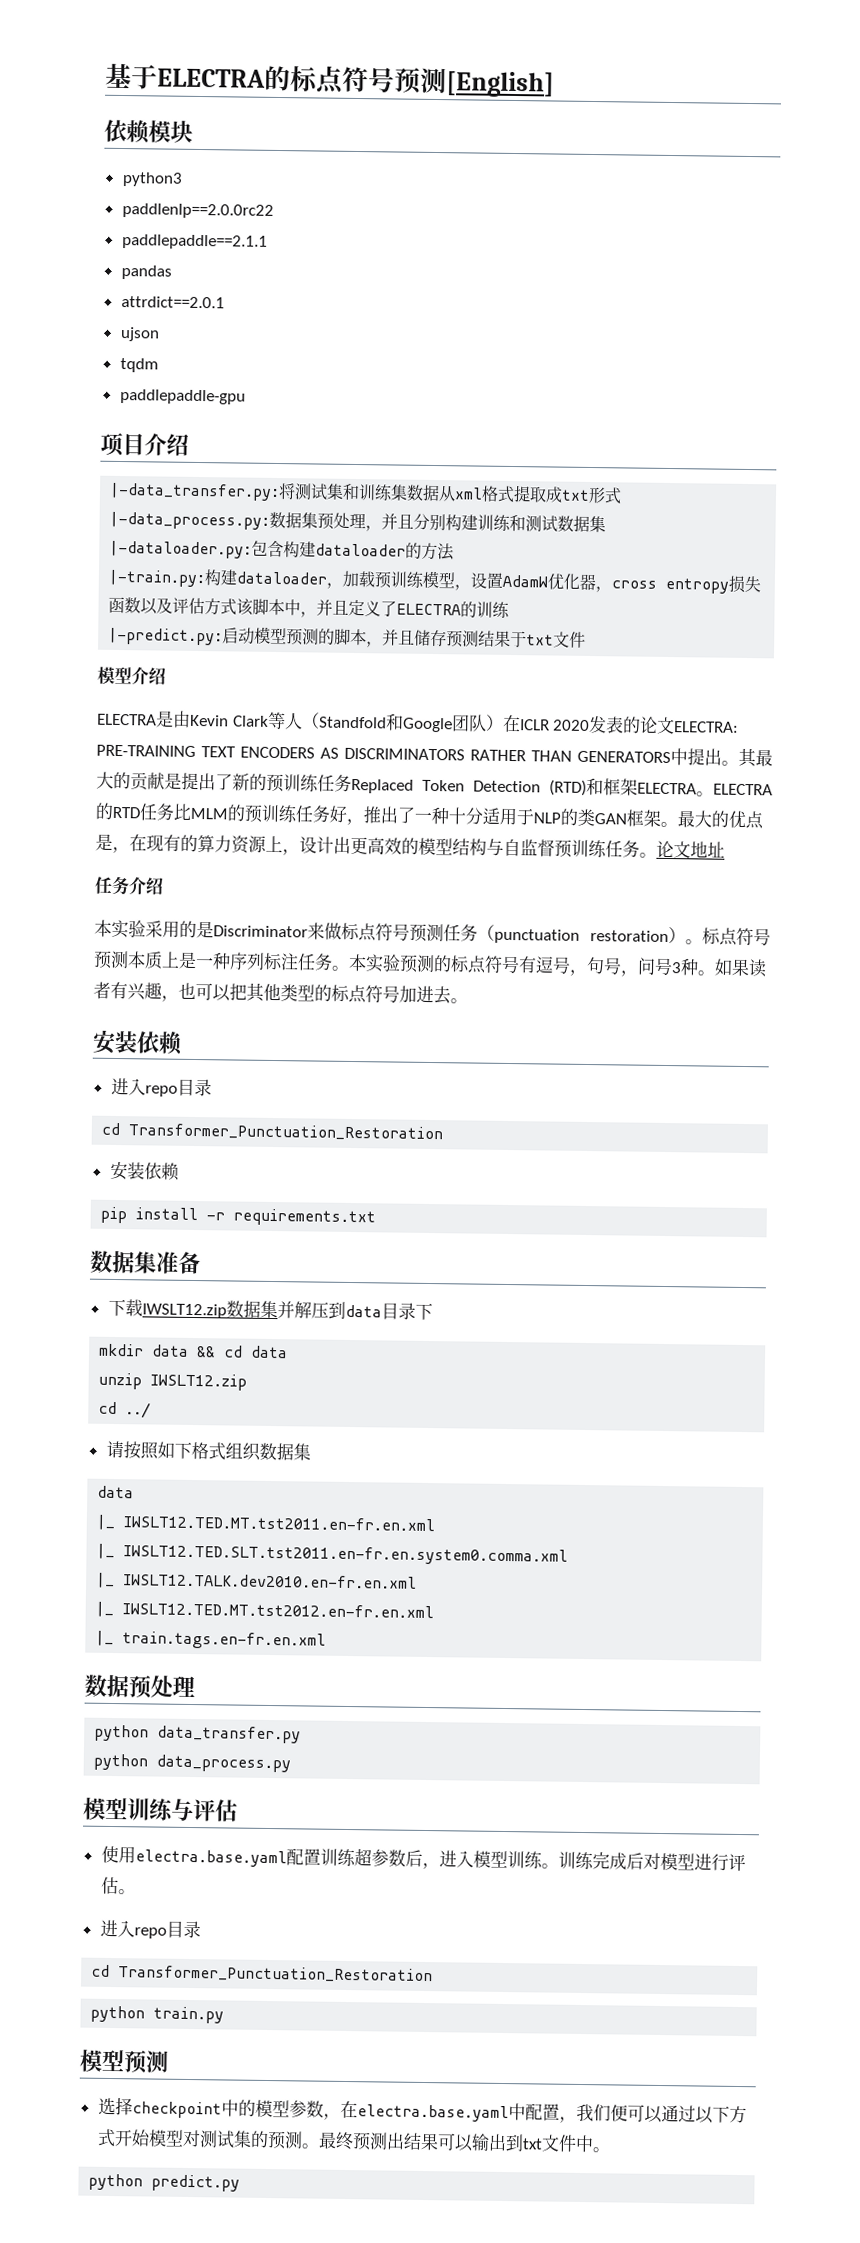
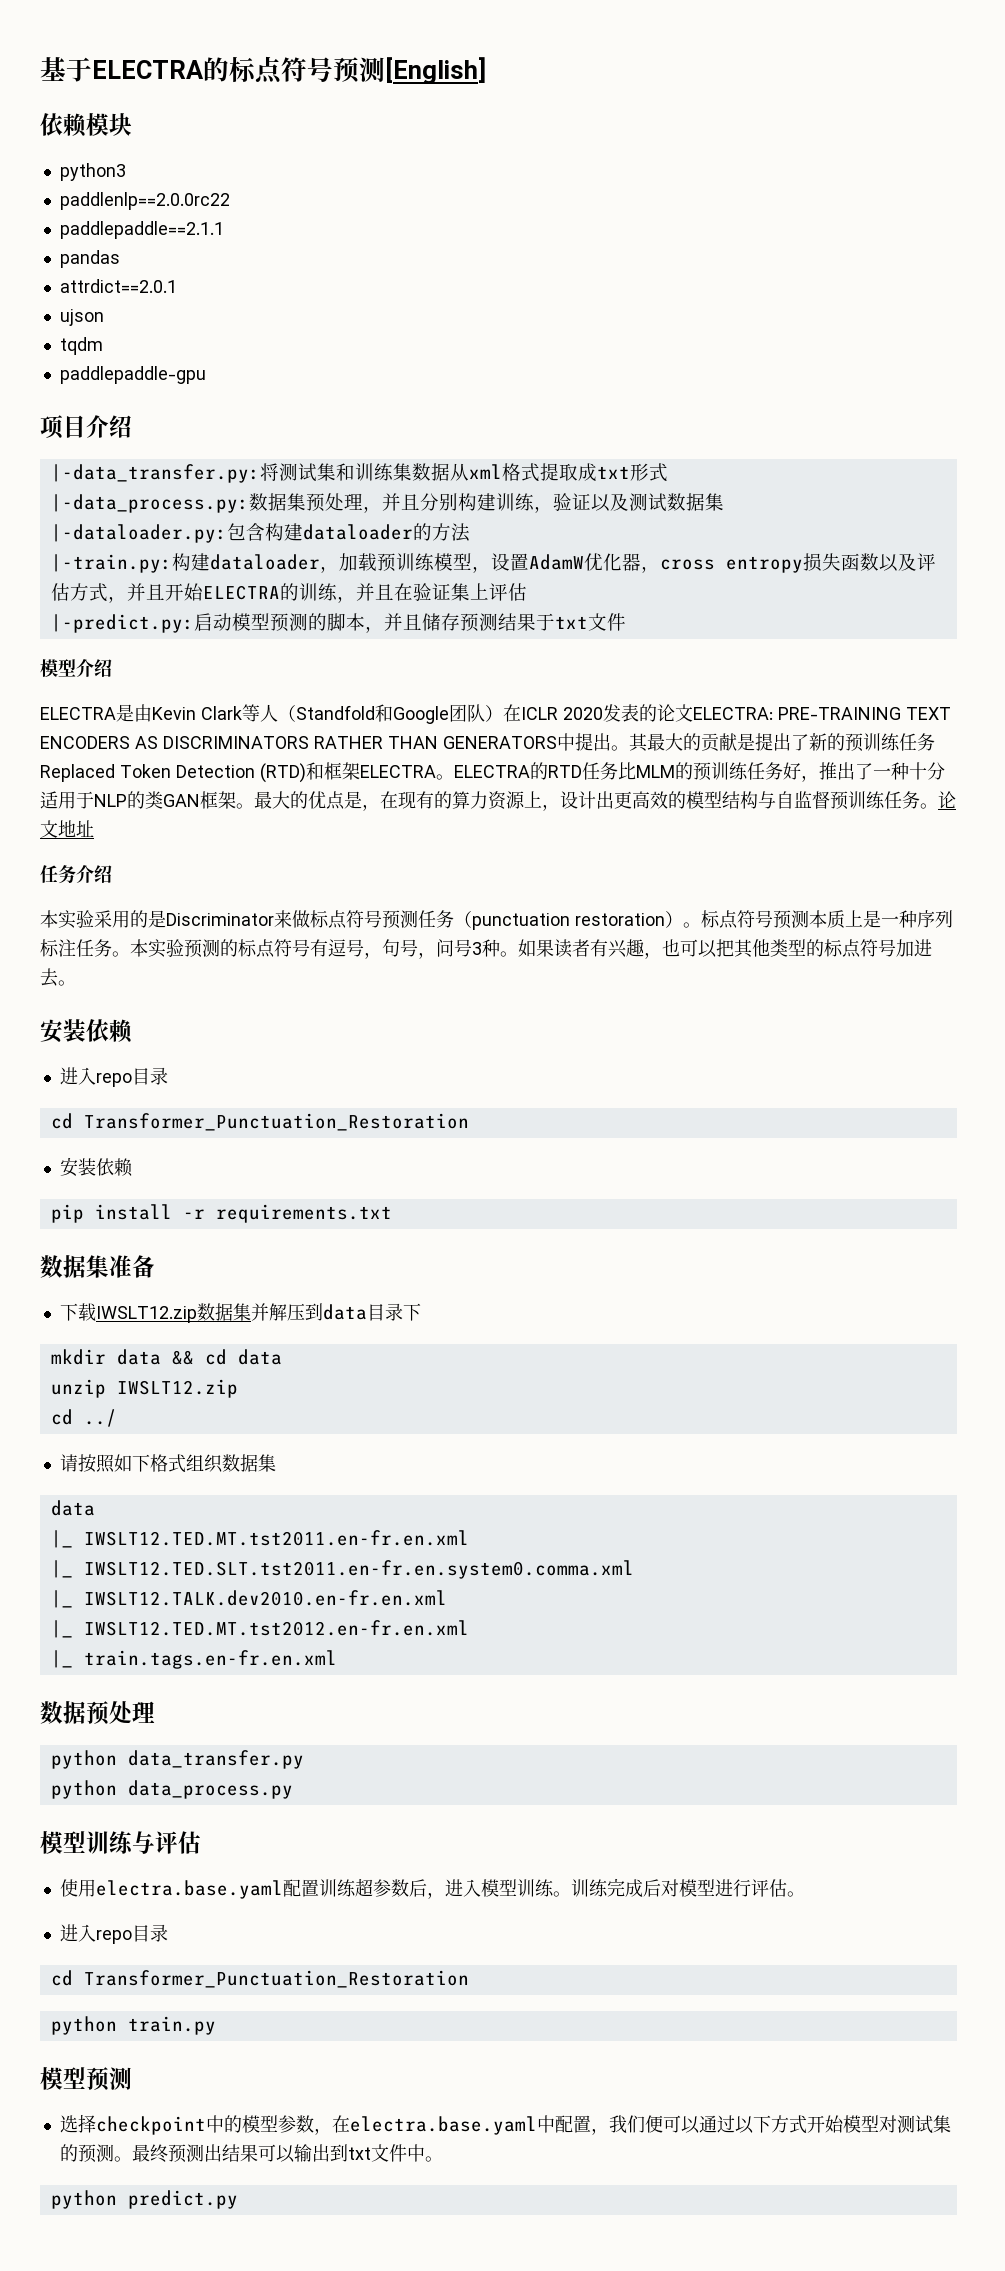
- |-data_process.py:数据集预处理，并且分别构建训练和测试数据集
+ |-data_process.py:数据集预处理，并且分别构建训练，验证以及测试数据集
- |-train.py:构建dataloader，加载预训练模型，设置AdamW优化器，cross entropy损失函数以及评估方式该脚本中，并且定义了ELECTRA的训练
+ |-train.py:构建dataloader，加载预训练模型，设置AdamW优化器，cross entropy损失函数以及评估方式，并且开始ELECTRA的训练，并且在验证集上评估

